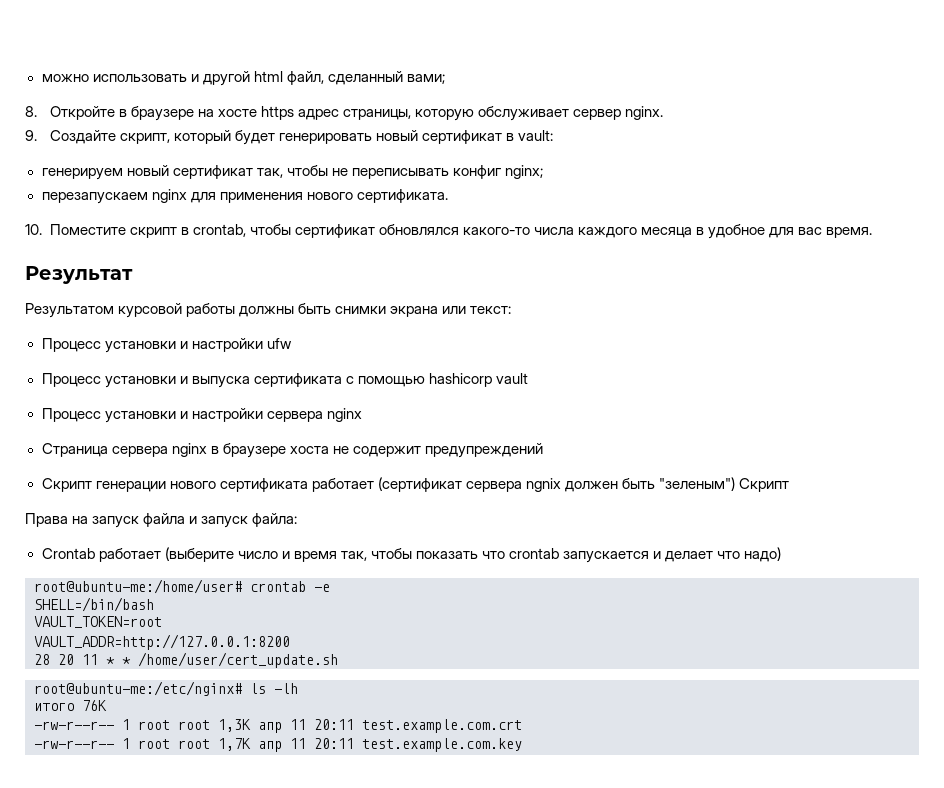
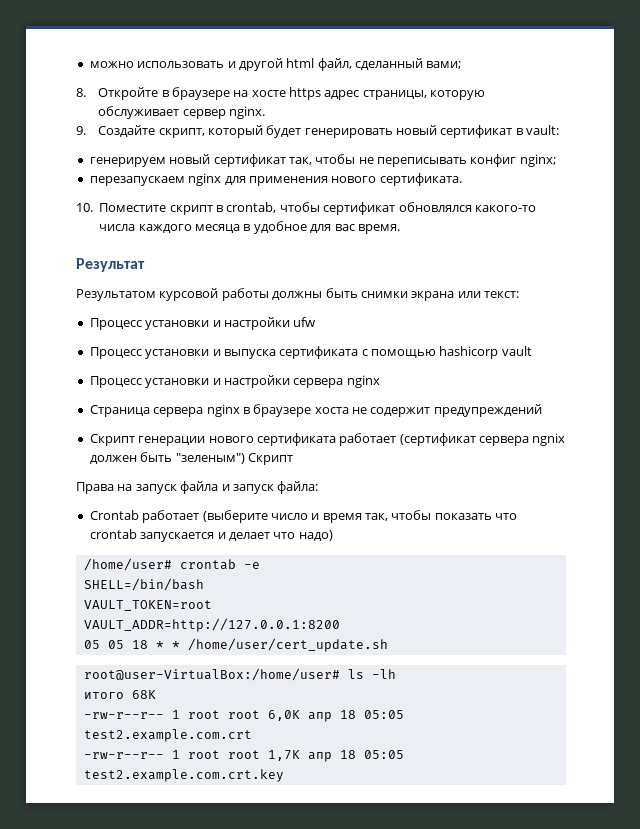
- root@ubuntu-me:/home/user# crontab -e
+ /home/user# crontab -e
- 28 20 11 * * /home/user/cert_update.sh
+ 05 05 18 * * /home/user/cert_update.sh
- root@ubuntu-me:/etc/nginx# ls -lh
+ root@user-VirtualBox:/home/user# ls -lh
- итого 76K
- -rw-r--r-- 1 root root 1,3K апр 11 20:11 test.example.com.crt
+ итого 68K
+ -rw-r--r-- 1 root root 6,0K апр 18 05:05 test2.example.com.crt
- -rw-r--r-- 1 root root 1,7K апр 11 20:11 test.example.com.key
+ -rw-r--r-- 1 root root 1,7K апр 18 05:05 test2.example.com.crt.key

